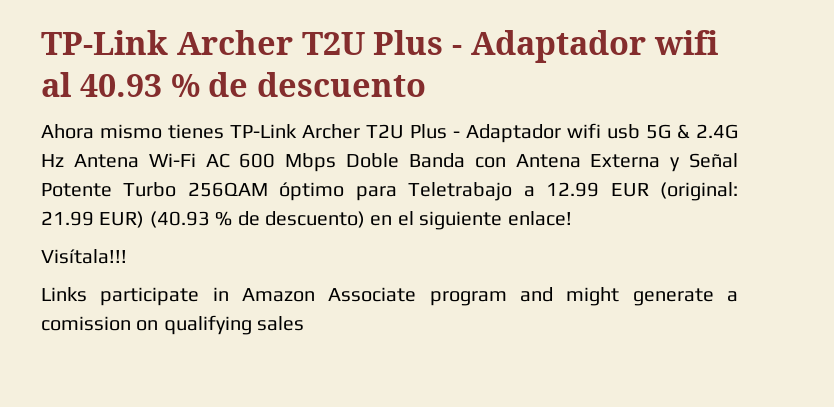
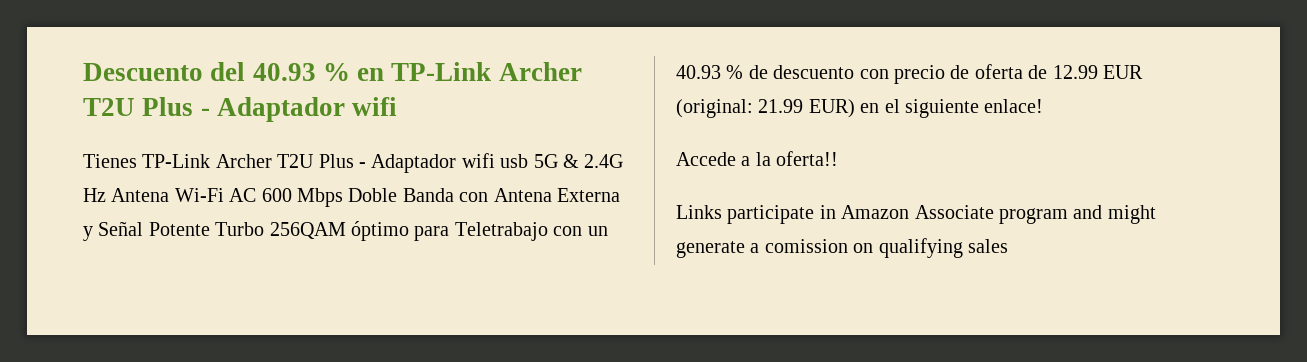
- TP-Link Archer T2U Plus - Adaptador wifi al 40.93 % de descuento
- Ahora mismo tienes TP-Link Archer T2U Plus - Adaptador wifi usb 5G & 2.4G Hz Antena Wi-Fi AC 600 Mbps Doble Banda con Antena Externa y Señal Potente Turbo 256QAM óptimo para Teletrabajo a 12.99 EUR (original: 21.99 EUR) (40.93 % de descuento) en el siguiente enlace!
+ Descuento del 40.93 % en TP-Link Archer T2U Plus - Adaptador wifi
+ Tienes TP-Link Archer T2U Plus - Adaptador wifi usb 5G & 2.4G Hz Antena Wi-Fi AC 600 Mbps Doble Banda con Antena Externa y Señal Potente Turbo 256QAM óptimo para Teletrabajo con un 40.93 % de descuento con precio de oferta de 12.99 EUR (original: 21.99 EUR) en el siguiente enlace!
- Visítala!!!
+ Accede a la oferta!!

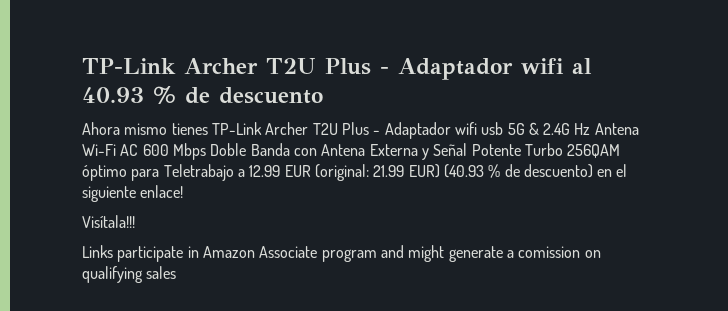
- Descuento del 40.93 % en TP-Link Archer T2U Plus - Adaptador wifi
- Tienes TP-Link Archer T2U Plus - Adaptador wifi usb 5G & 2.4G Hz Antena Wi-Fi AC 600 Mbps Doble Banda con Antena Externa y Señal Potente Turbo 256QAM óptimo para Teletrabajo con un 40.93 % de descuento con precio de oferta de 12.99 EUR (original: 21.99 EUR) en el siguiente enlace!
+ TP-Link Archer T2U Plus - Adaptador wifi al 40.93 % de descuento
+ Ahora mismo tienes TP-Link Archer T2U Plus - Adaptador wifi usb 5G & 2.4G Hz Antena Wi-Fi AC 600 Mbps Doble Banda con Antena Externa y Señal Potente Turbo 256QAM óptimo para Teletrabajo a 12.99 EUR (original: 21.99 EUR) (40.93 % de descuento) en el siguiente enlace!
- Accede a la oferta!!
+ Visítala!!!

